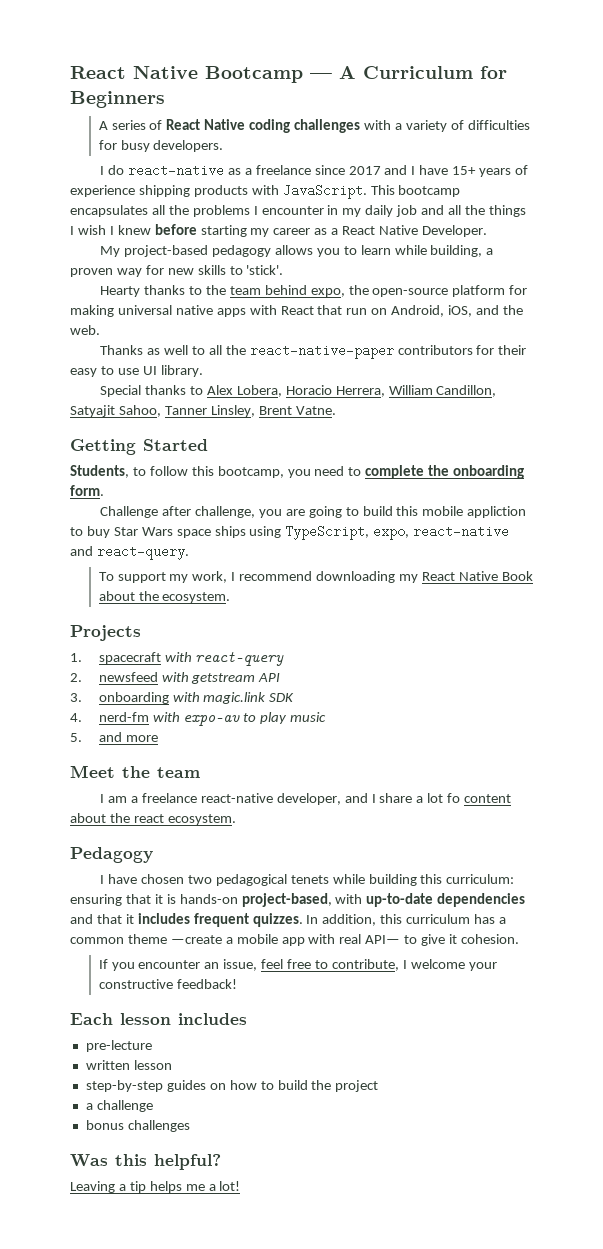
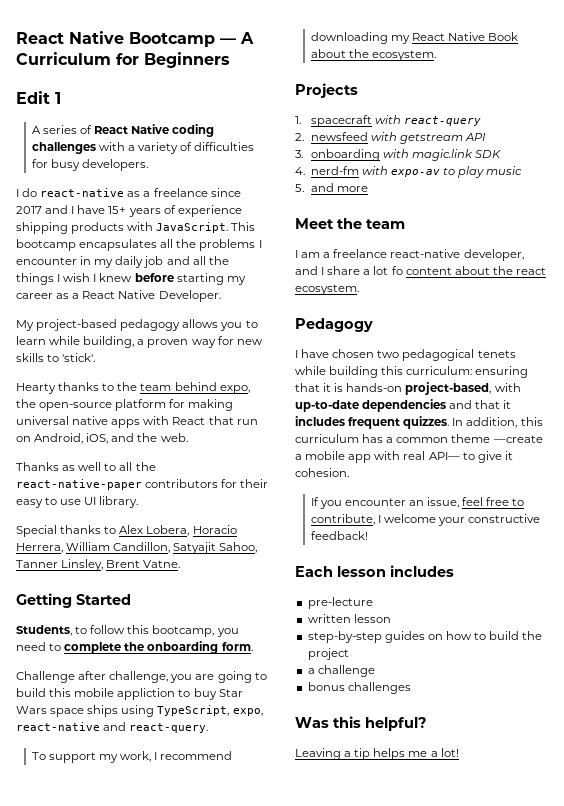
+ Edit 1

